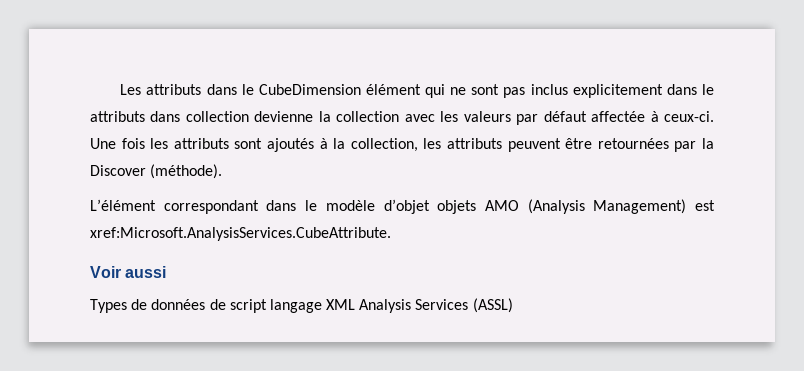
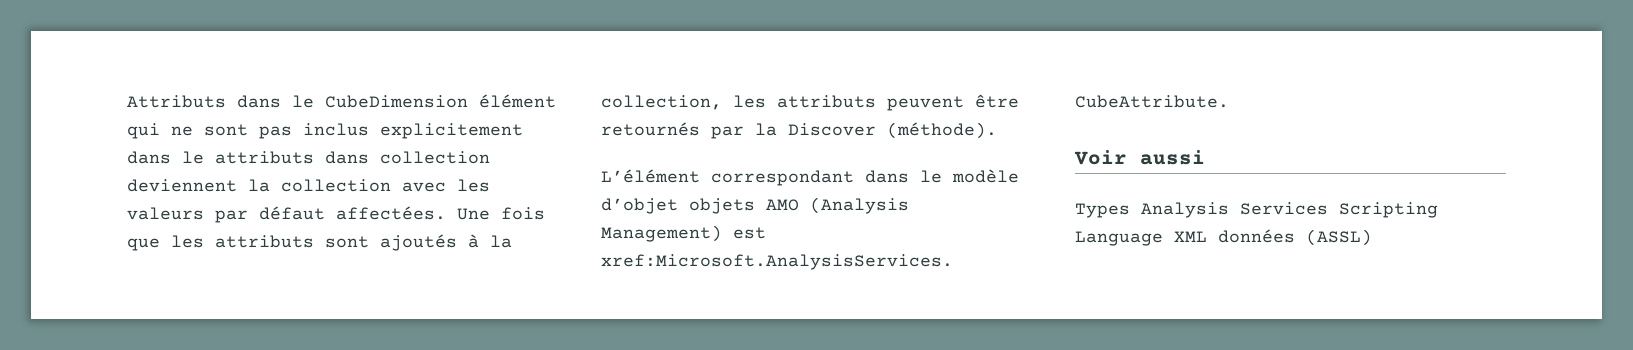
- Les attributs dans le CubeDimension élément qui ne sont pas inclus explicitement dans le attributs dans collection devienne la collection avec les valeurs par défaut affectée à ceux-ci.
+ Attributs dans le CubeDimension élément qui ne sont pas inclus explicitement dans le attributs dans collection deviennent la collection avec les valeurs par défaut affectées.
- Une fois les attributs sont ajoutés à la collection, les attributs peuvent être retournées par la Discover (méthode).
+ Une fois que les attributs sont ajoutés à la collection, les attributs peuvent être retournés par la Discover (méthode).
- Types de données de script langage XML Analysis Services (ASSL)
+ Types Analysis Services Scripting Language XML données (ASSL)

